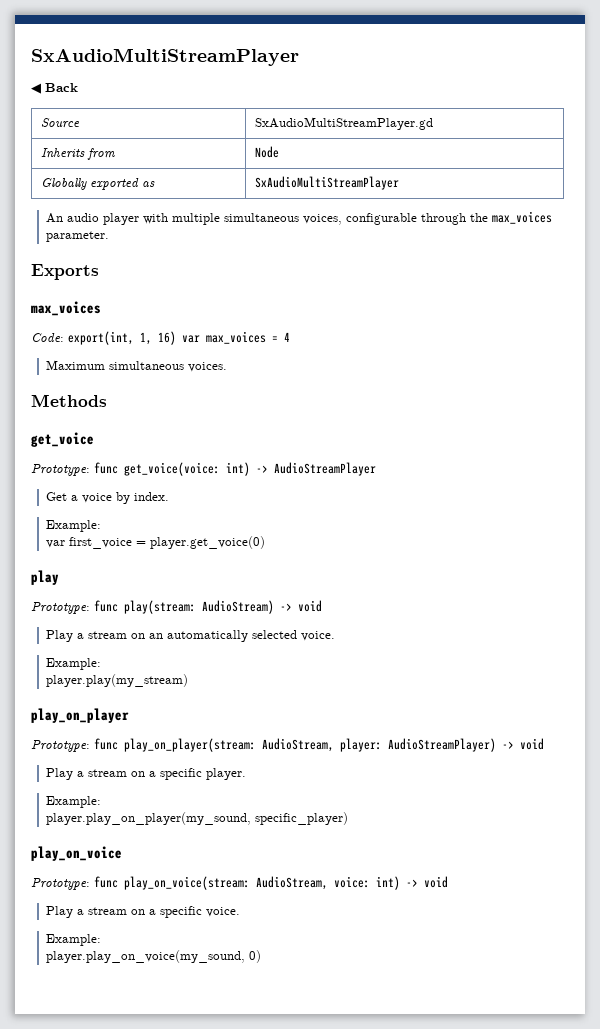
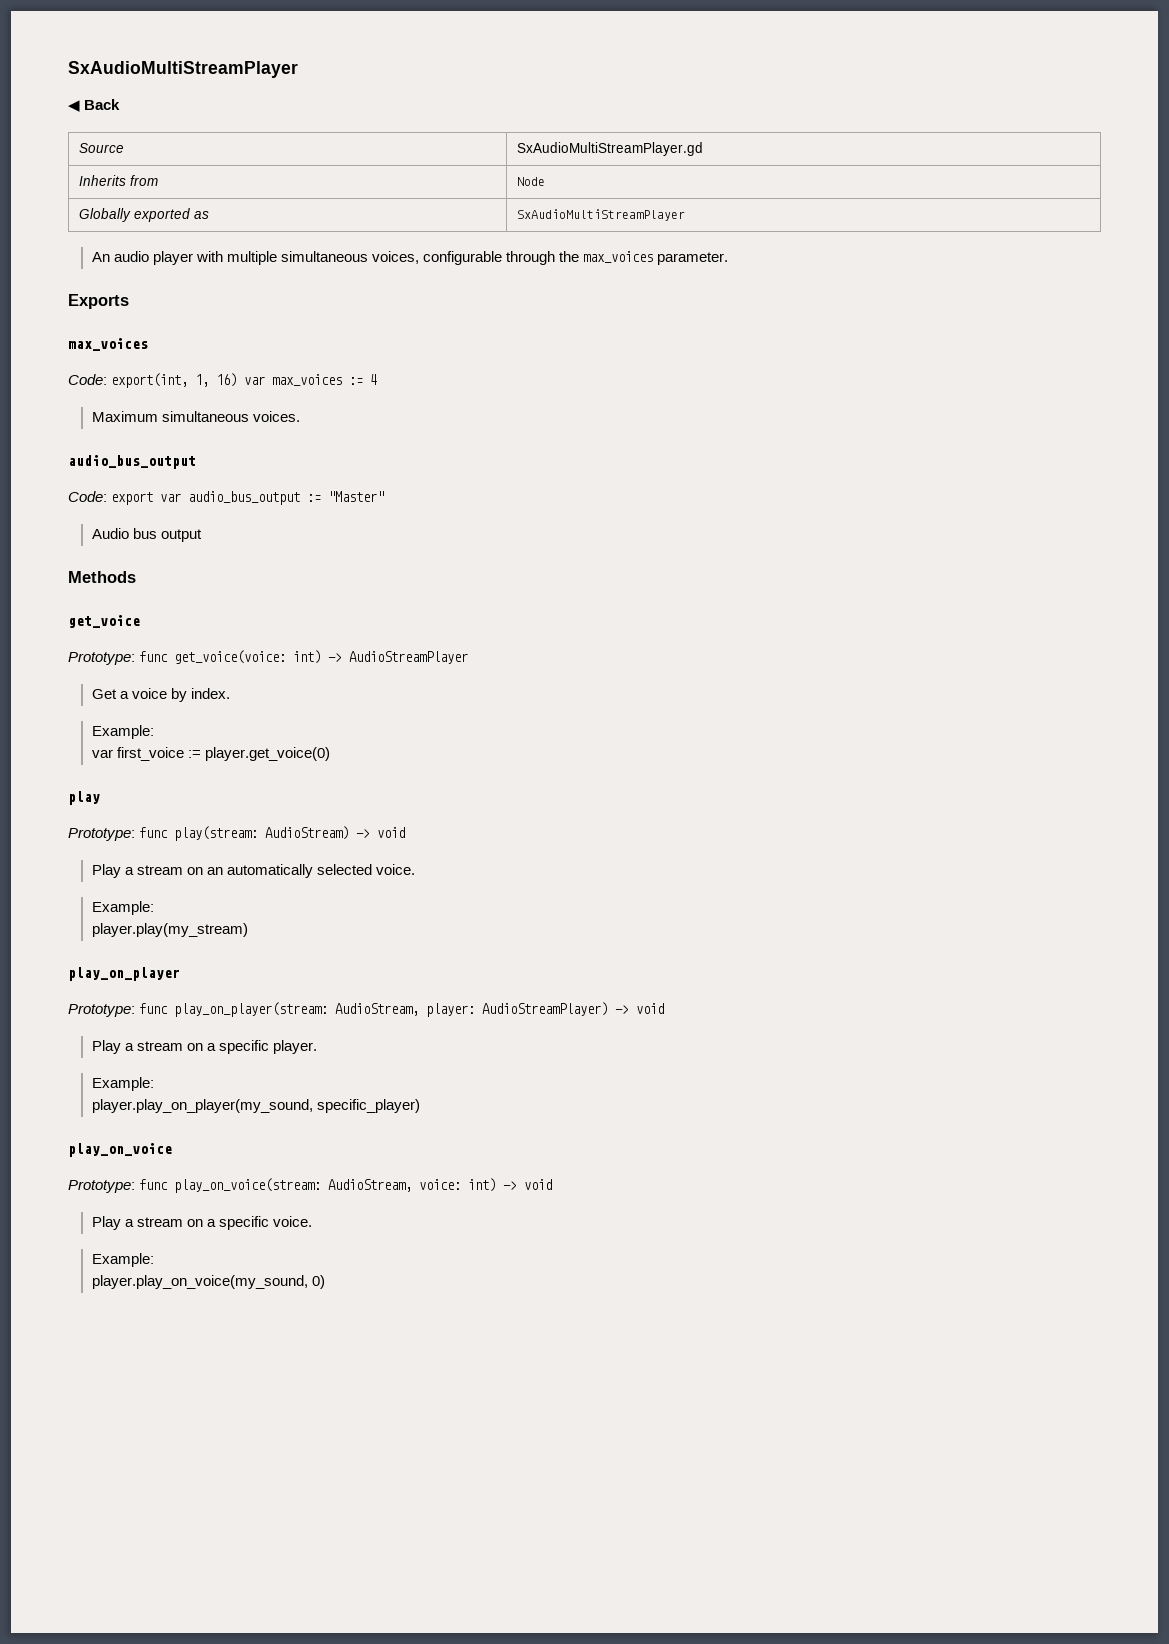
- Code: export(int, 1, 16) var max_voices = 4
+ Code: export(int, 1, 16) var max_voices := 4
  Maximum simultaneous voices.
+ audio_bus_output
+ Code: export var audio_bus_output := "Master"
+ Audio bus output
- var first_voice = player.get_voice(0)
+ var first_voice := player.get_voice(0)

